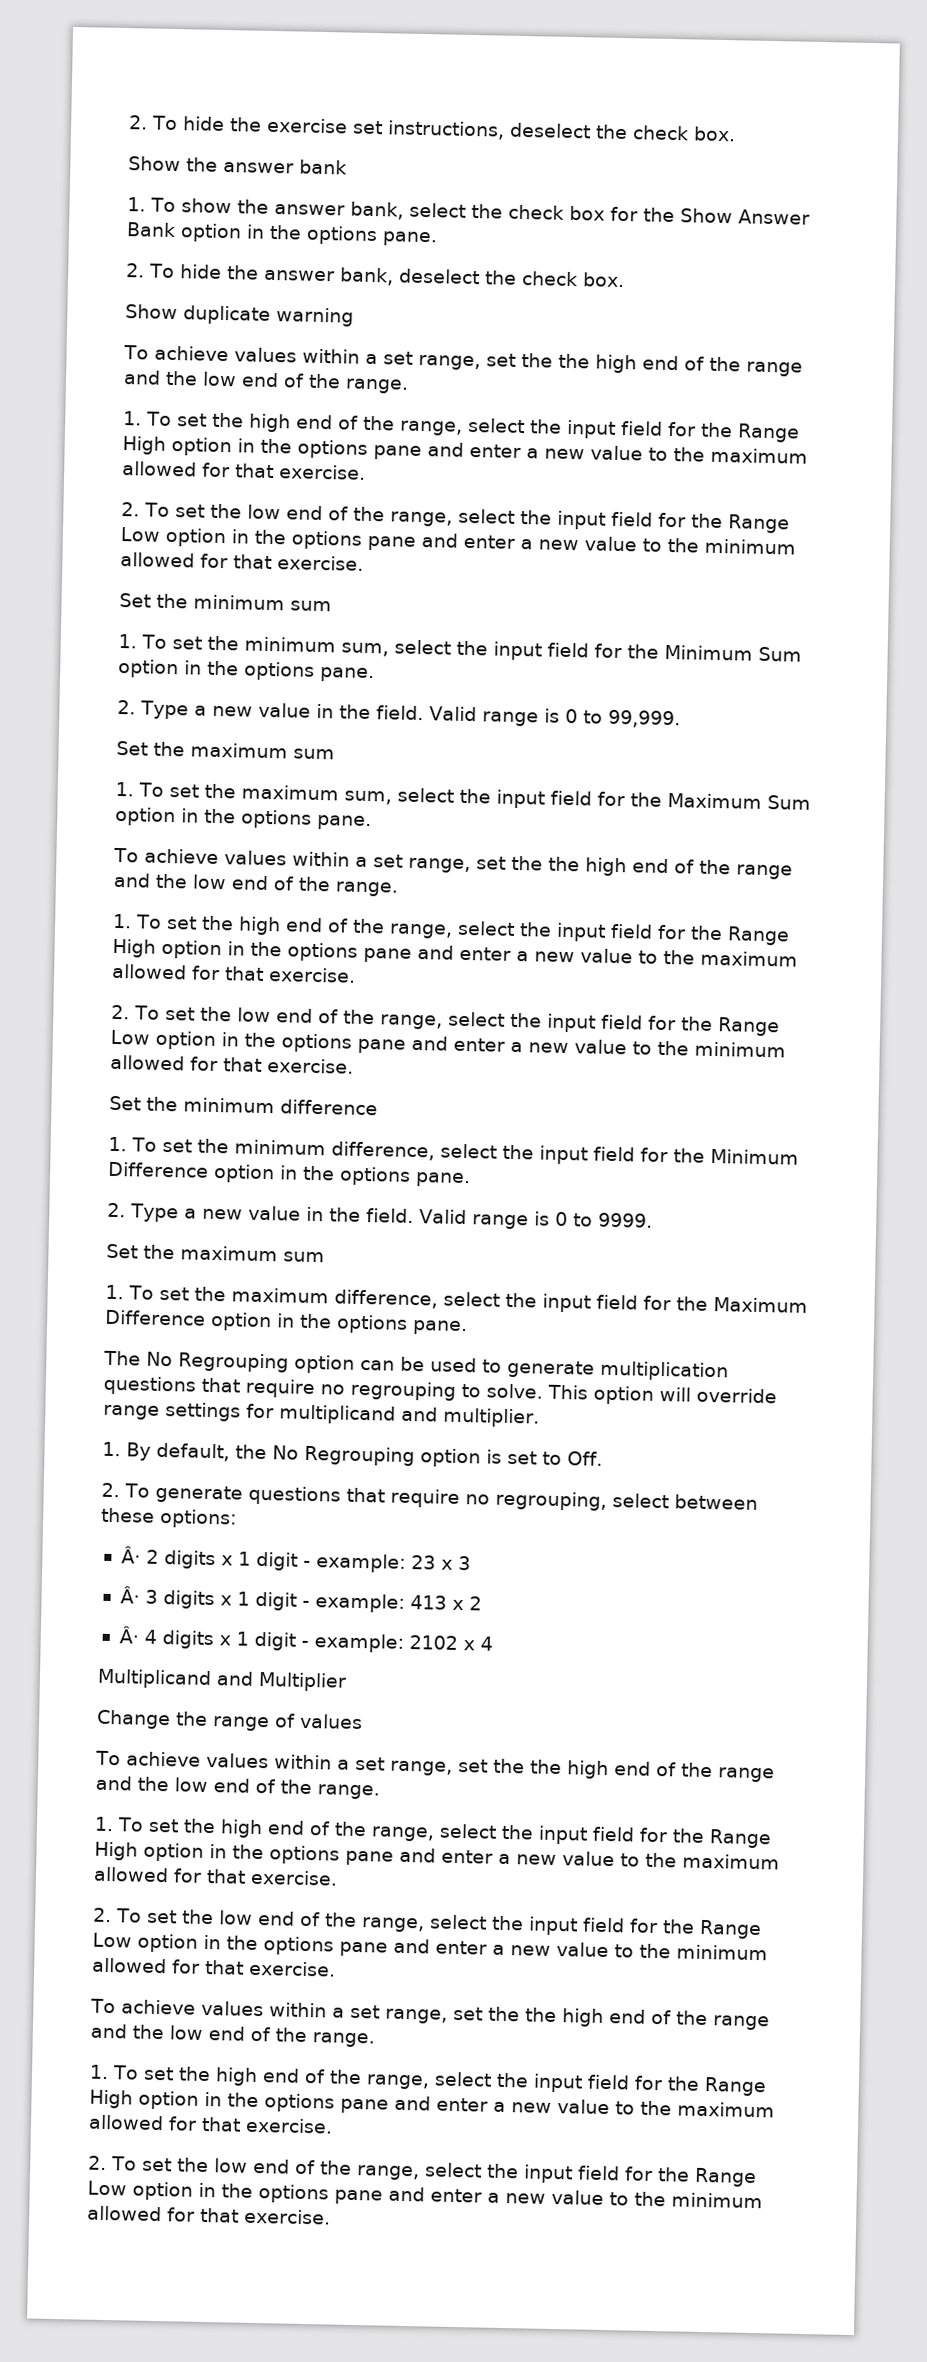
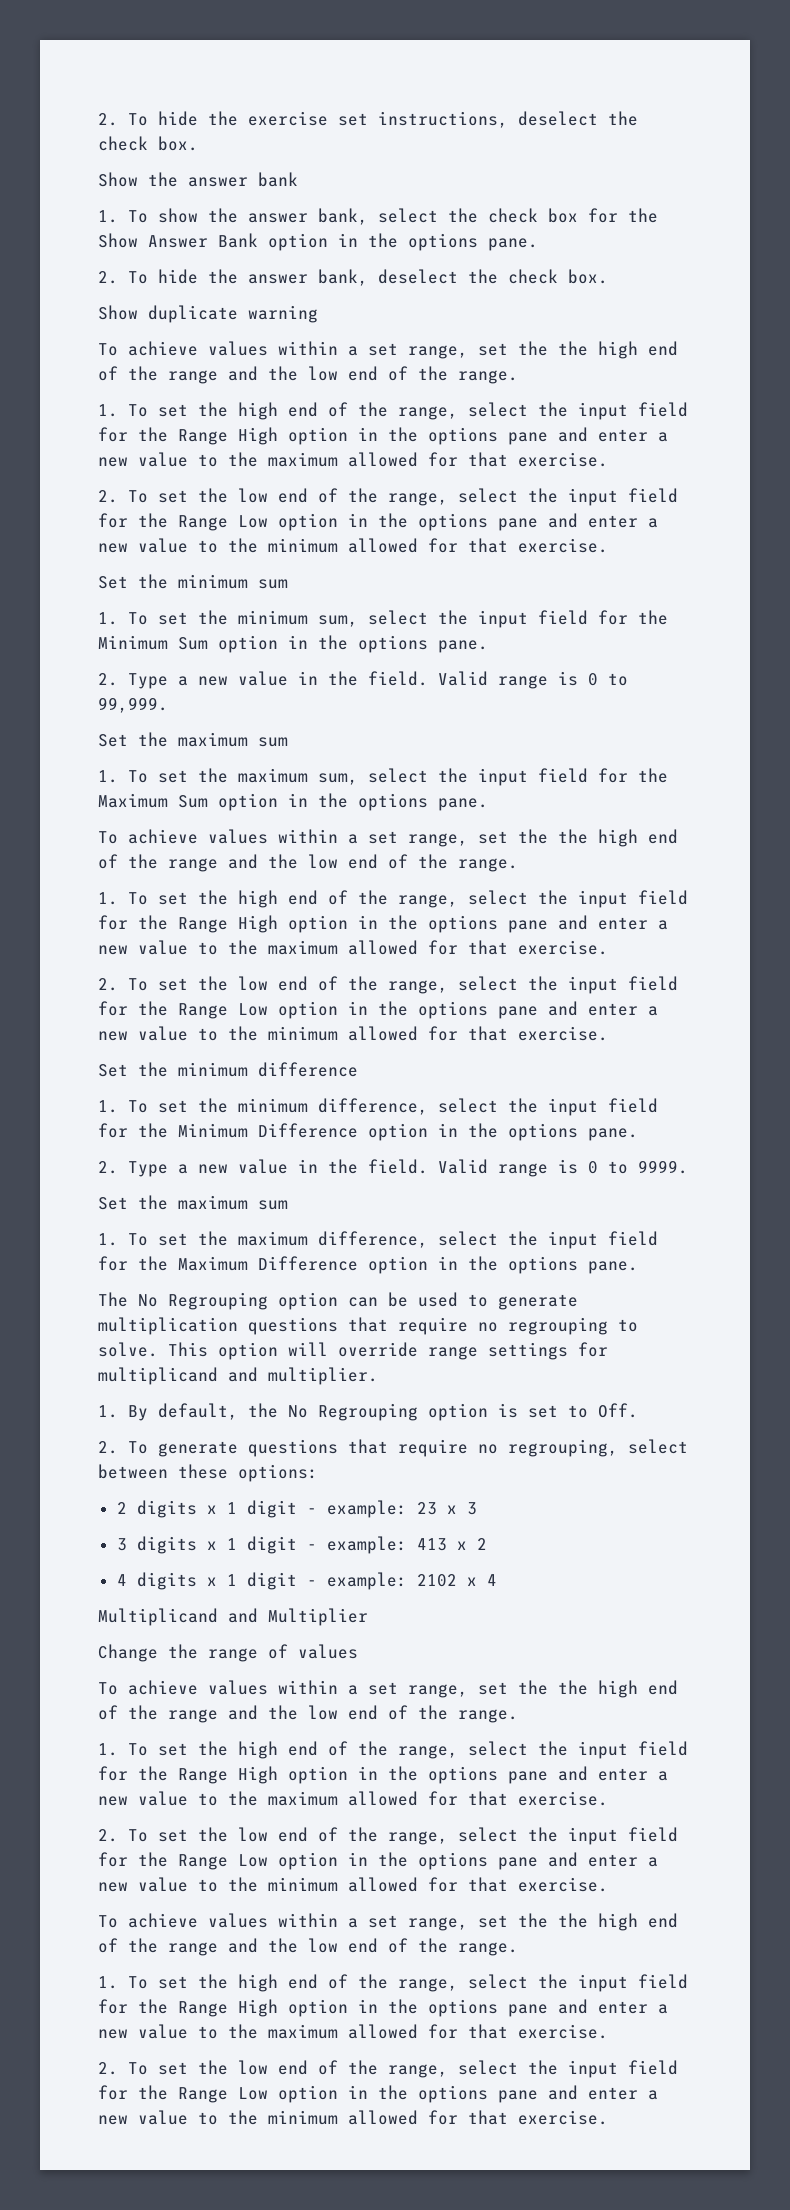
- Â· 2 digits x 1 digit - example: 23 x 3
+ 2 digits x 1 digit - example: 23 x 3
- Â· 3 digits x 1 digit - example: 413 x 2
+ 3 digits x 1 digit - example: 413 x 2
- Â· 4 digits x 1 digit - example: 2102 x 4
+ 4 digits x 1 digit - example: 2102 x 4

